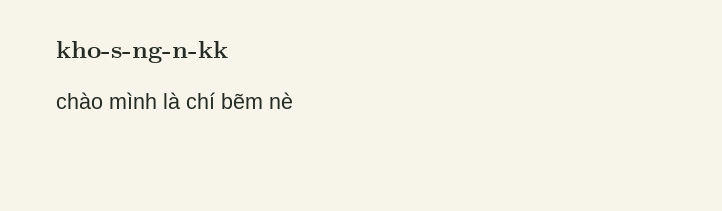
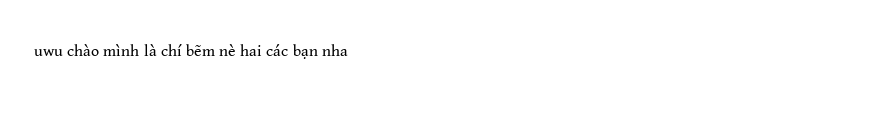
- kho-s-ng-n-kk
- chào mình là chí bẽm nè
+ uwu chào mình là chí bẽm nè hai các bạn nha

